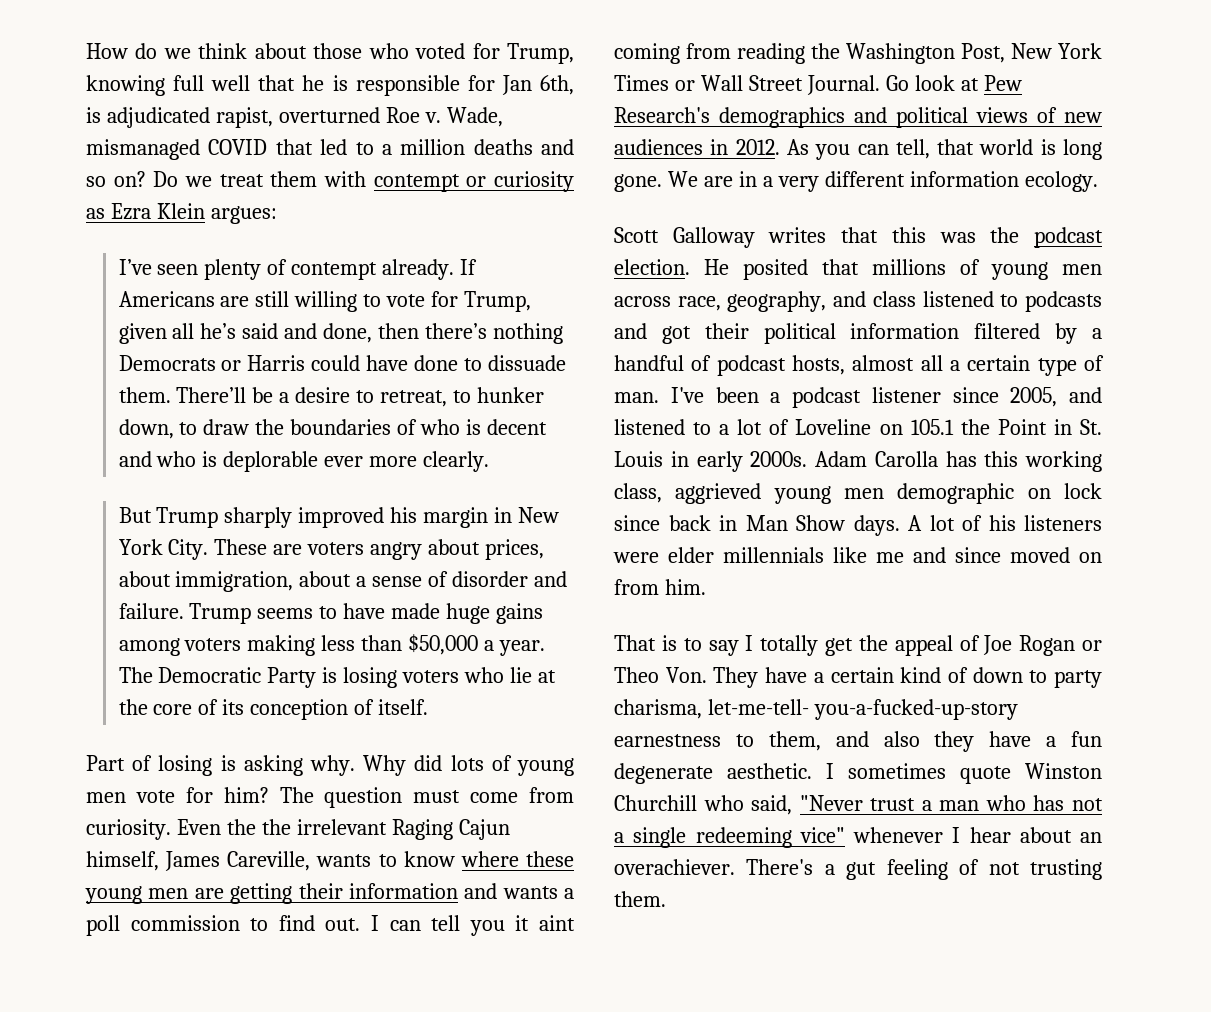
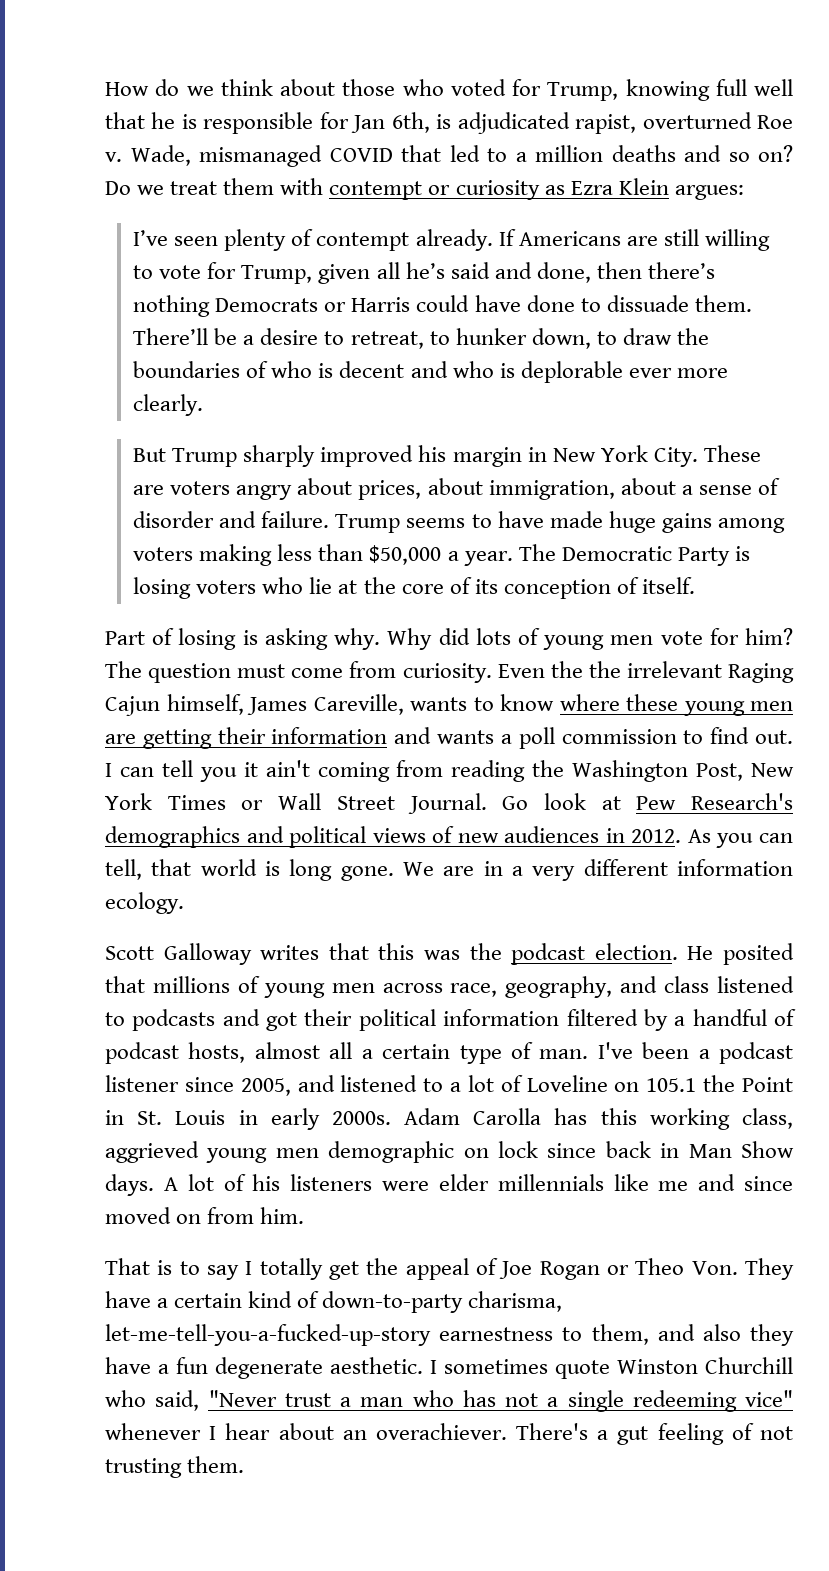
- I can tell you it aint coming from reading the Washington Post, New York Times or Wall Street Journal.
+ I can tell you it ain't coming from reading the Washington Post, New York Times or Wall Street Journal.
- That is to say I totally get the appeal of Joe Rogan or Theo Von. They have a certain kind of down to party charisma, let-me-tell- you-a-fucked-up-story earnestness to them, and also they have a fun degenerate aesthetic.
+ That is to say I totally get the appeal of Joe Rogan or Theo Von. They have a certain kind of down-to-party charisma, let-me-tell-you-a-fucked-up-story earnestness to them, and also they have a fun degenerate aesthetic.

